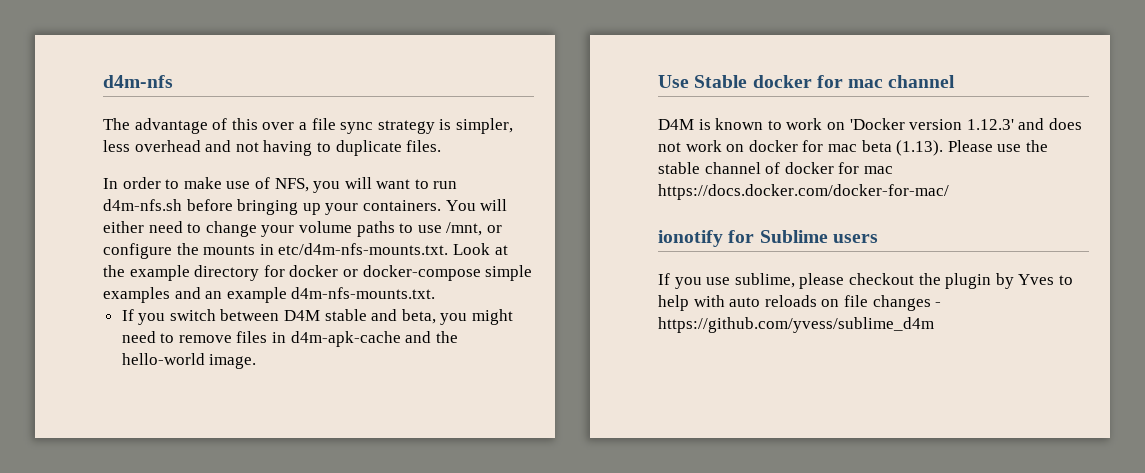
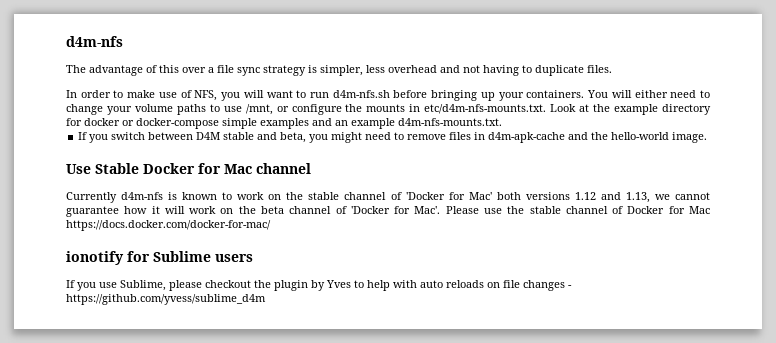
- Use Stable docker for mac channel
+ Use Stable Docker for Mac channel
- D4M is known to work on 'Docker version 1.12.3' and does not work on docker for mac beta (1.13). Please use the stable channel of docker for mac https://docs.docker.com/docker-for-mac/
+ Currently d4m-nfs is known to work on the stable channel of 'Docker for Mac' both versions 1.12 and 1.13, we cannot guarantee how it will work on the beta channel of 'Docker for Mac'. Please use the stable channel of Docker for Mac https://docs.docker.com/docker-for-mac/
- If you use sublime, please checkout the plugin by Yves to help with auto reloads on file changes - https://github.com/yvess/sublime_d4m
+ If you use Sublime, please checkout the plugin by Yves to help with auto reloads on file changes - https://github.com/yvess/sublime_d4m

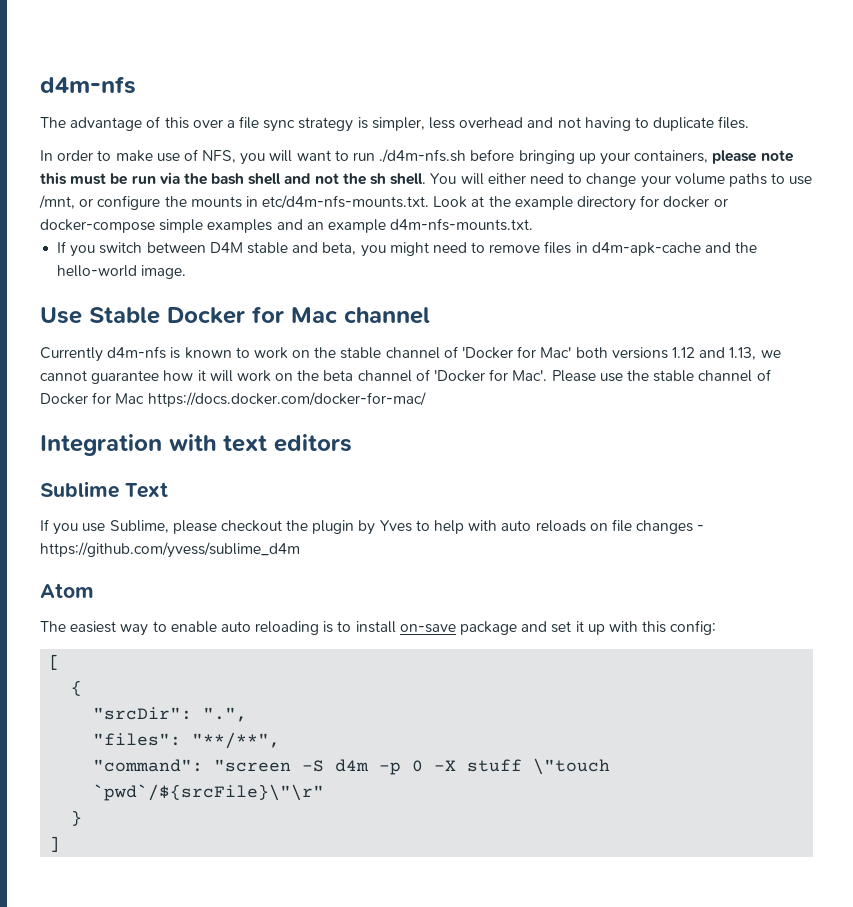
- In order to make use of NFS, you will want to run d4m-nfs.sh before bringing up your containers.
+ In order to make use of NFS, you will want to run ./d4m-nfs.sh before bringing up your containers, please note this must be run via the bash shell and not the sh shell.
- ionotify for Sublime users
+ Integration with text editors
+ Sublime Text
+ Atom
+ The easiest way to enable auto reloading is to install on-save package and set it up with this config:
+ [
+ {
+ "srcDir": ".",
+ "files": "**/**",
+ "command": "screen -S d4m -p 0 -X stuff \"touch `pwd`/${srcFile}\"\r"
+ }
+ ]

